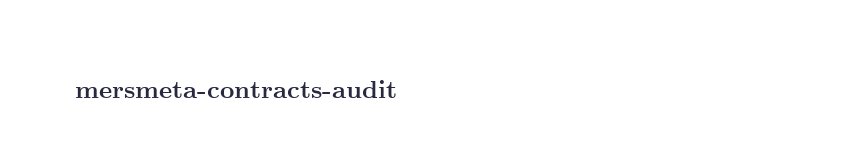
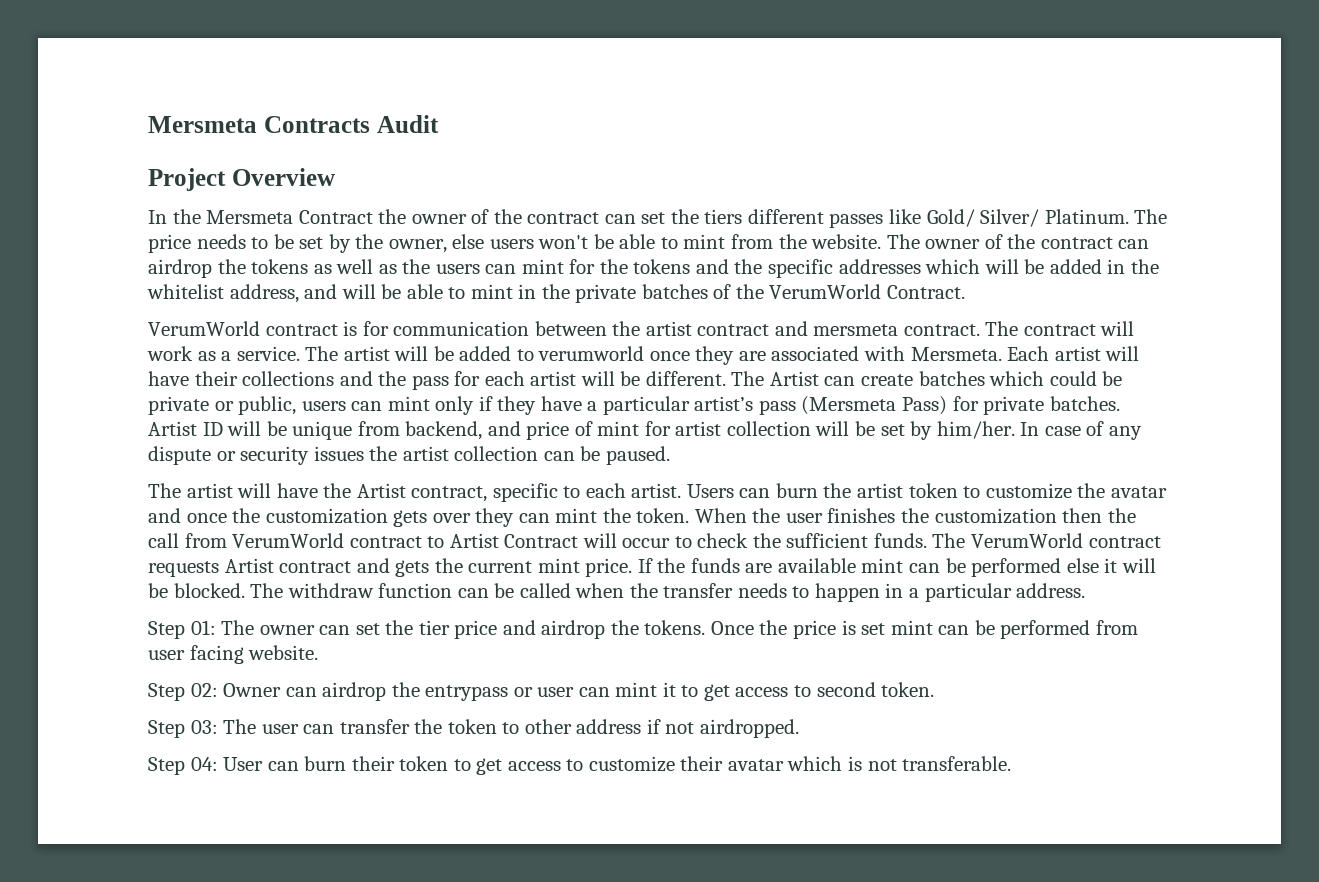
- mersmeta-contracts-audit
+ Mersmeta Contracts Audit
+ Project Overview
+ In the Mersmeta Contract the owner of the contract can set the tiers different passes like Gold/ Silver/ Platinum. The price needs to be set by the owner, else users won't be able to mint from the website. The owner of the contract can airdrop the tokens as well as the users can mint for the tokens and the specific addresses which will be added in the whitelist address, and will be able to mint in the private batches of the VerumWorld Contract.
+ VerumWorld contract is for communication between the artist contract and mersmeta contract. The contract will work as a service. The artist will be added to verumworld once they are associated with Mersmeta. Each artist will have their collections and the pass for each artist will be different. The Artist can create batches which could be private or public, users can mint only if they have a particular artist’s pass (Mersmeta Pass) for private batches. Artist ID will be unique from backend, and price of mint for artist collection will be set by him/her. In case of any dispute or security issues the artist collection can be paused.
+ The artist will have the Artist contract, specific to each artist. Users can burn the artist token to customize the avatar and once the customization gets over they can mint the token. When the user finishes the customization then the call from VerumWorld contract to Artist Contract will occur to check the sufficient funds. The VerumWorld contract requests Artist contract and gets the current mint price. If the funds are available mint can be performed else it will be blocked. The withdraw function can be called when the transfer needs to happen in a particular address.
+ Step 01: The owner can set the tier price and airdrop the tokens. Once the price is set mint can be performed from user facing website.
+ Step 02: Owner can airdrop the entrypass or user can mint it to get access to second token.
+ Step 03: The user can transfer the token to other address if not airdropped.
+ Step 04: User can burn their token to get access to customize their avatar which is not transferable.

